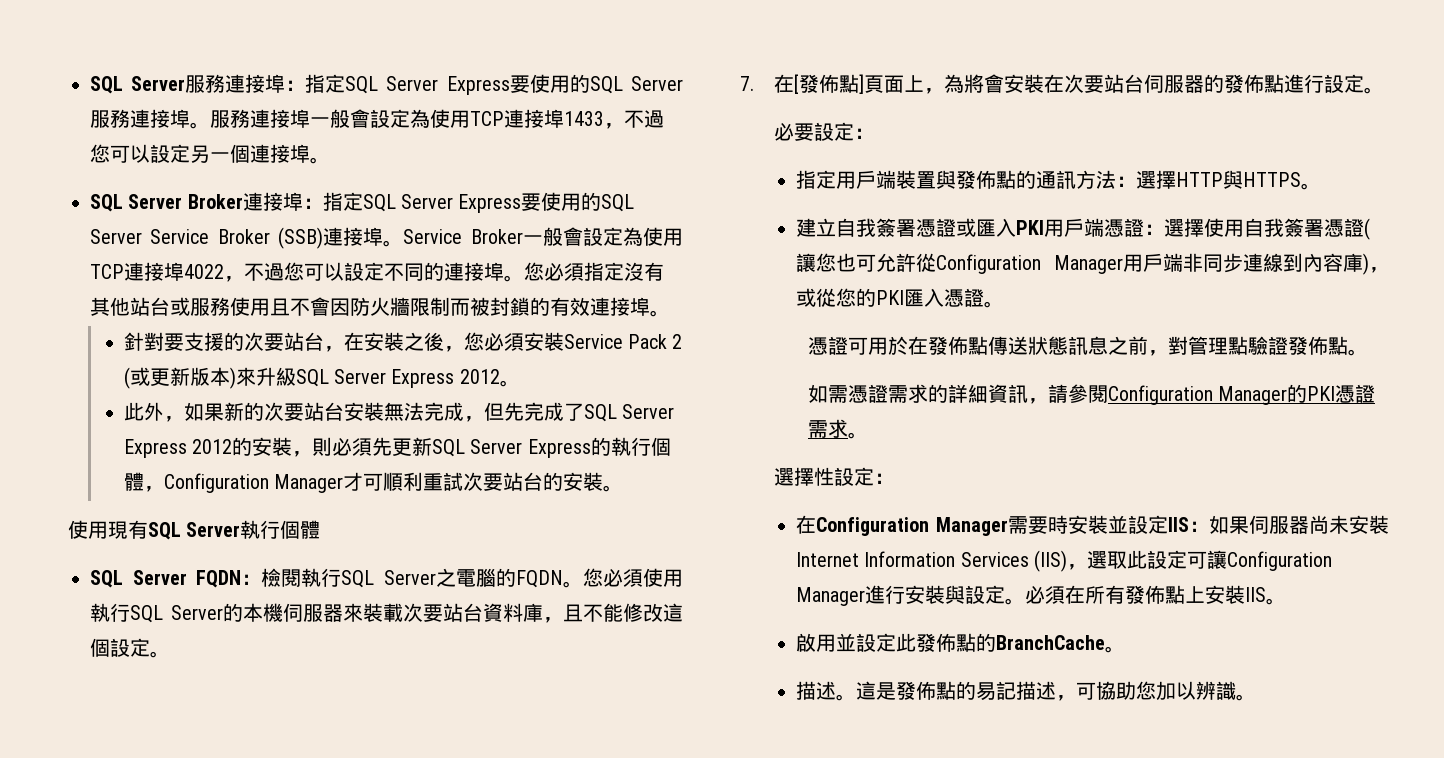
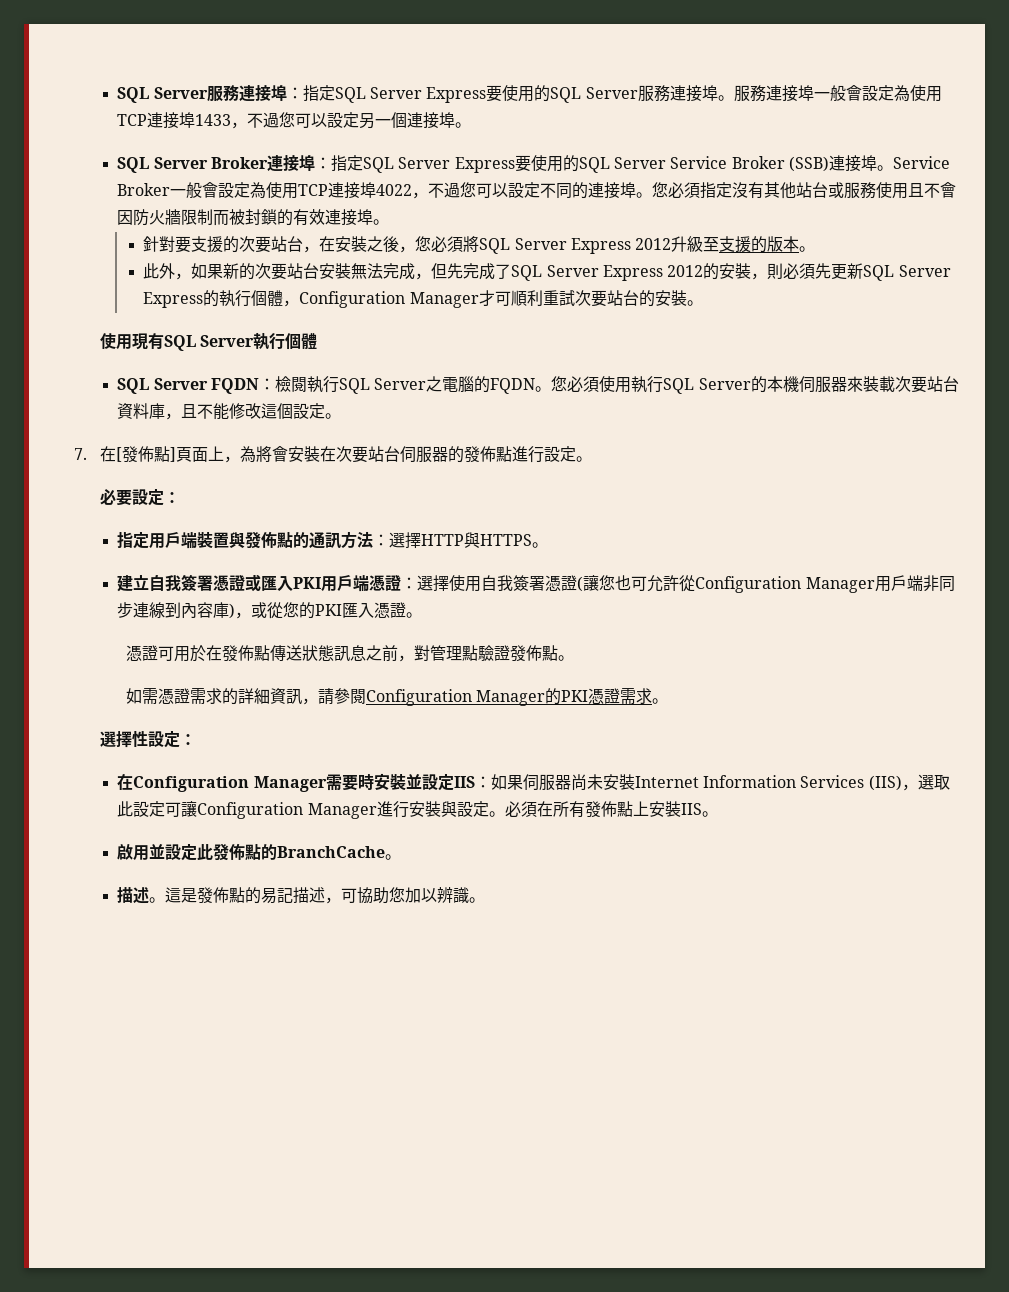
- 針對要支援的次要站台，在安裝之後，您必須安裝Service Pack 2 (或更新版本)來升級SQL Server Express 2012。
+ 針對要支援的次要站台，在安裝之後，您必須將SQL Server Express 2012升級至支援的版本。

